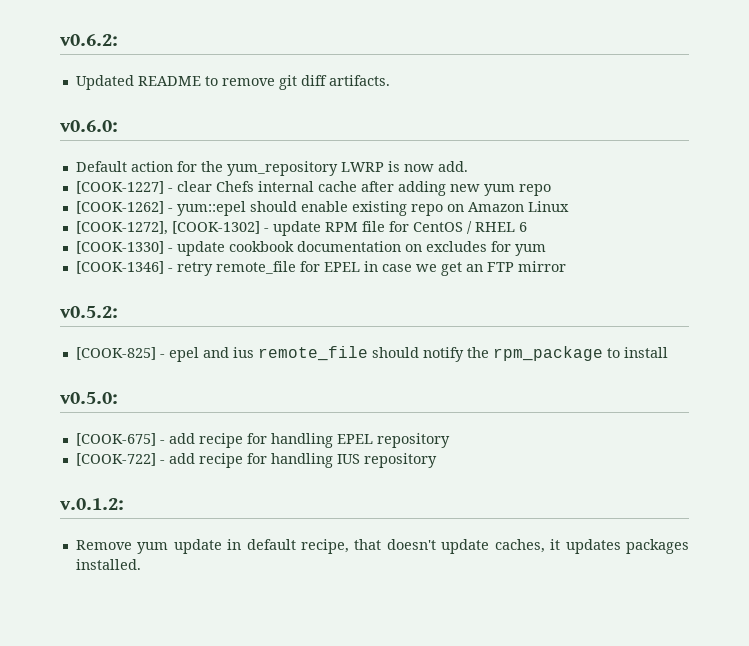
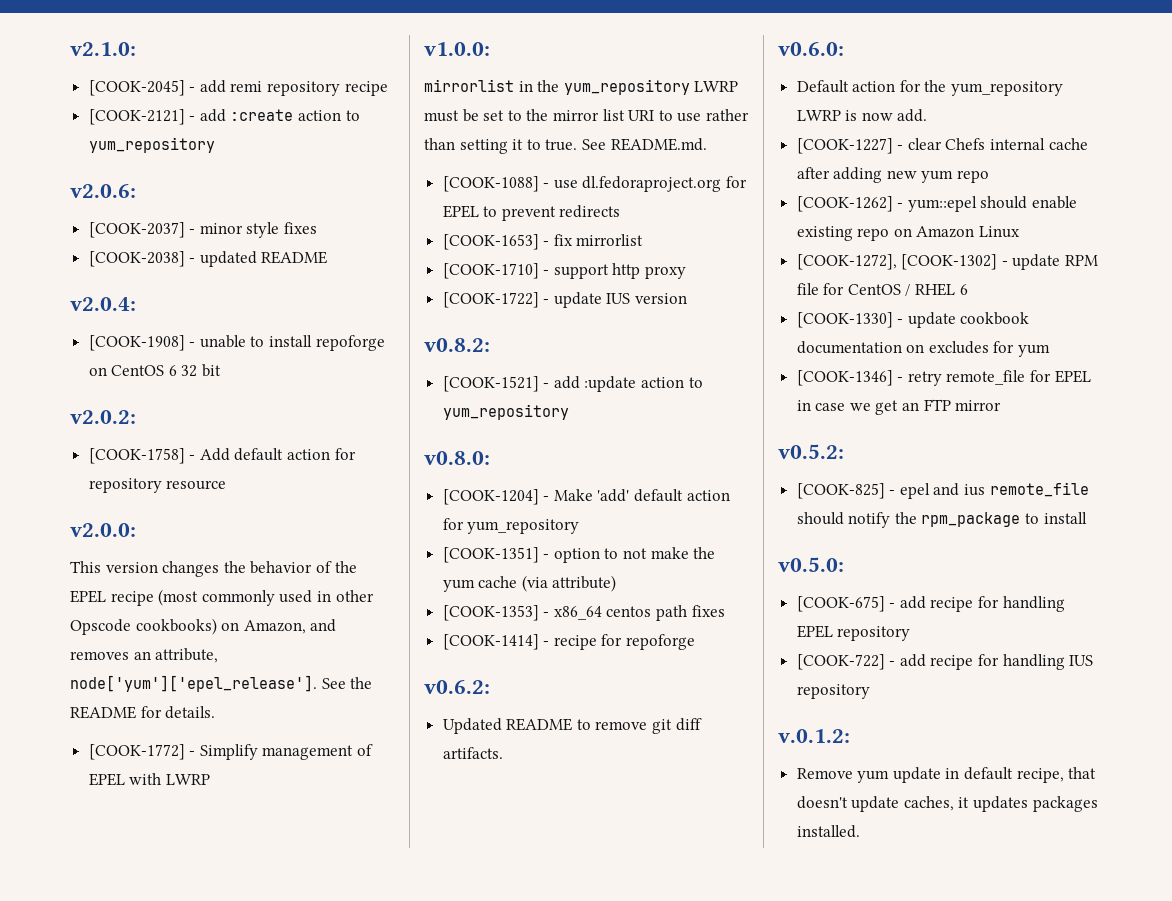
+ v2.1.0:
+ [COOK-2045] - add remi repository recipe
+ [COOK-2121] - add :create action to yum_repository
+ v2.0.6:
+ [COOK-2037] - minor style fixes
+ [COOK-2038] - updated README
+ v2.0.4:
+ [COOK-1908] - unable to install repoforge on CentOS 6 32 bit
+ v2.0.2:
+ [COOK-1758] - Add default action for repository resource
+ v2.0.0:
+ This version changes the behavior of the EPEL recipe (most commonly used in other Opscode cookbooks) on Amazon, and removes an attribute, node['yum']['epel_release']. See the README for details.
+ [COOK-1772] - Simplify management of EPEL with LWRP
+ v1.0.0:
+ mirrorlist in the yum_repository LWRP must be set to the mirror list URI to use rather than setting it to true. See README.md.
+ [COOK-1088] - use dl.fedoraproject.org for EPEL to prevent redirects
+ [COOK-1653] - fix mirrorlist
+ [COOK-1710] - support http proxy
+ [COOK-1722] - update IUS version
+ v0.8.2:
+ [COOK-1521] - add :update action to yum_repository
+ v0.8.0:
+ [COOK-1204] - Make 'add' default action for yum_repository
+ [COOK-1351] - option to not make the yum cache (via attribute)
+ [COOK-1353] - x86_64 centos path fixes
+ [COOK-1414] - recipe for repoforge

